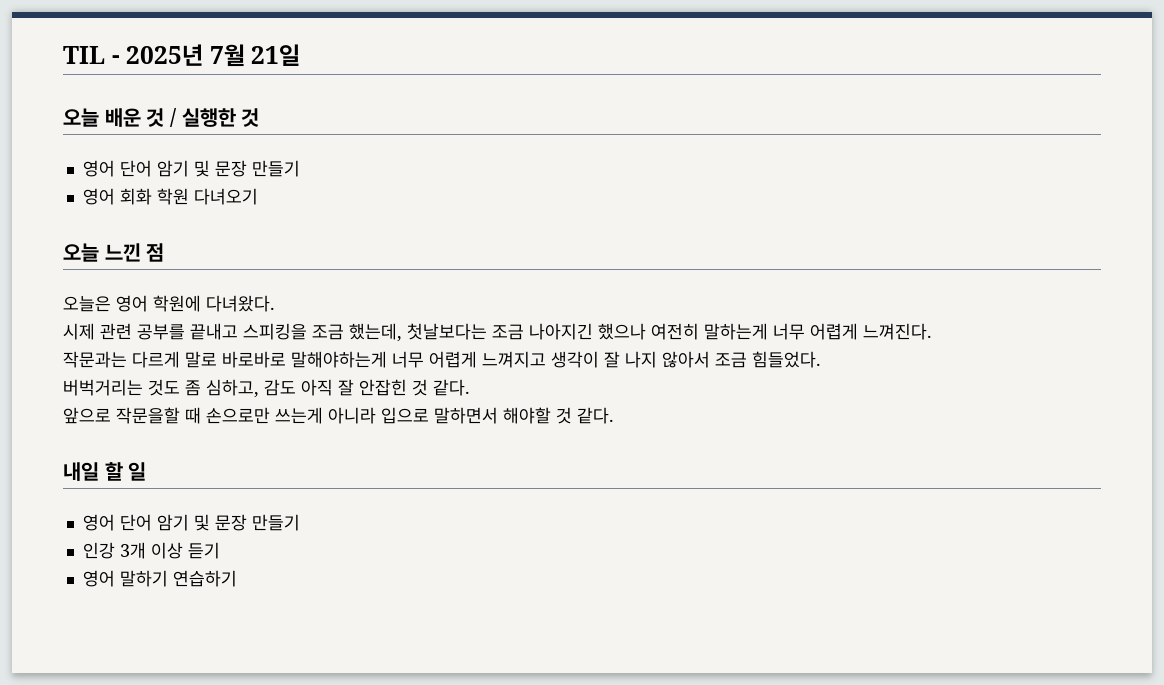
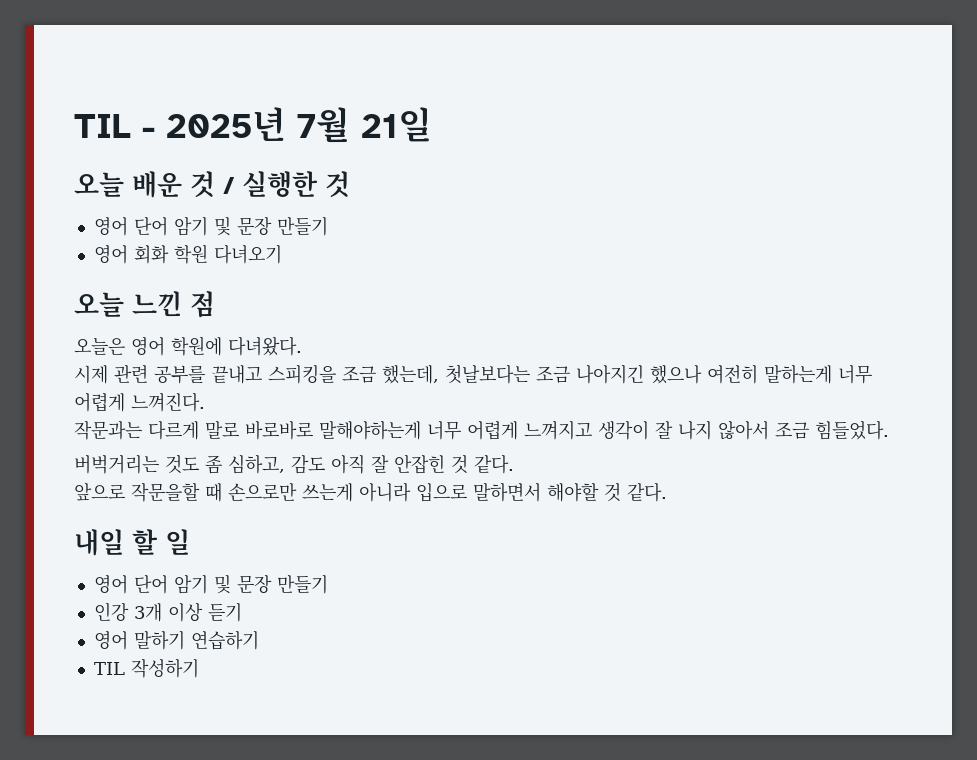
+ TIL 작성하기

